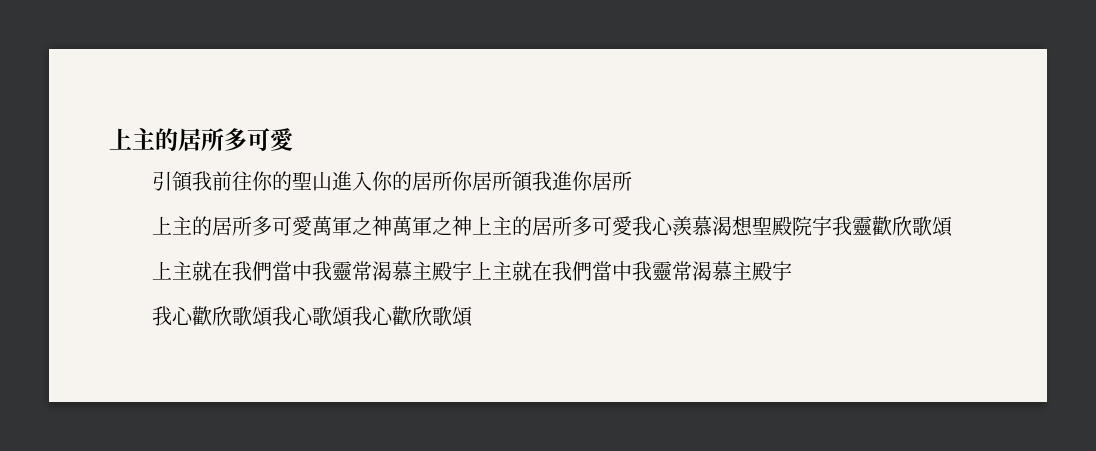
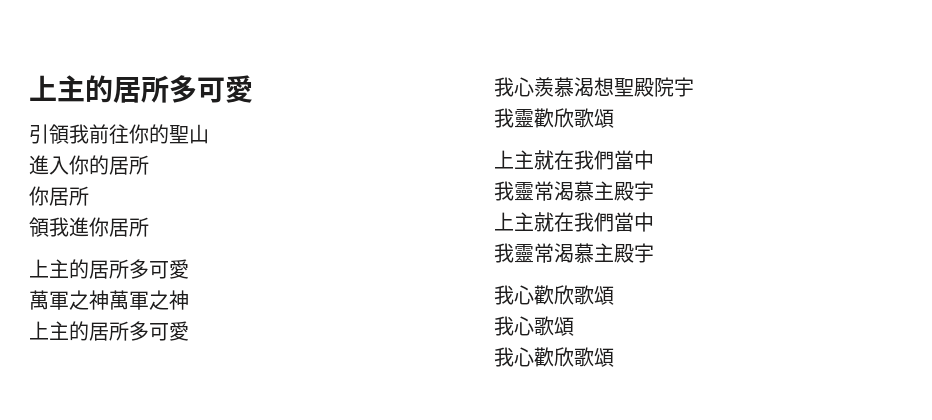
- 引領我前往你的聖山進入你的居所你居所領我進你居所
- 上主的居所多可愛萬軍之神萬軍之神上主的居所多可愛我心羨慕渴想聖殿院宇我靈歡欣歌頌
- 上主就在我們當中我靈常渴慕主殿宇上主就在我們當中我靈常渴慕主殿宇
- 我心歡欣歌頌我心歌頌我心歡欣歌頌
+ 引領我前往你的聖山
+ 進入你的居所
+ 你居所
+ 領我進你居所
+ 上主的居所多可愛
+ 萬軍之神萬軍之神
+ 上主的居所多可愛
+ 我心羨慕渴想聖殿院宇
+ 我靈歡欣歌頌
+ 上主就在我們當中
+ 我靈常渴慕主殿宇
+ 上主就在我們當中
+ 我靈常渴慕主殿宇
+ 我心歡欣歌頌
+ 我心歌頌
+ 我心歡欣歌頌

